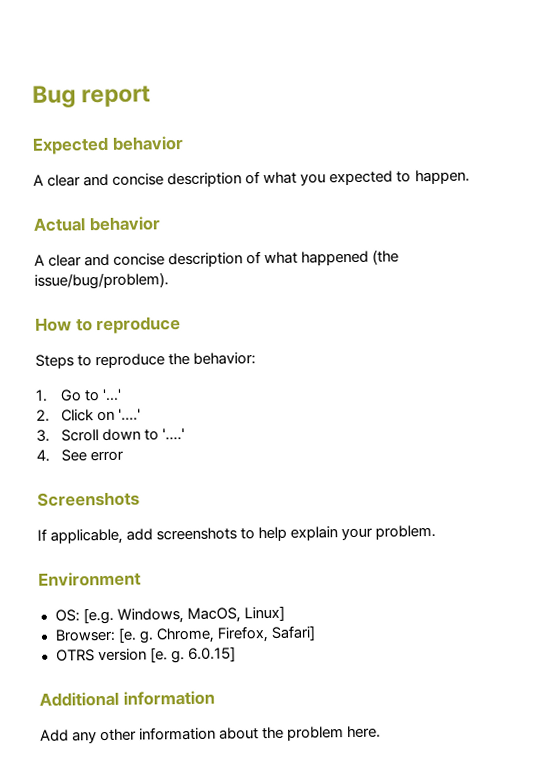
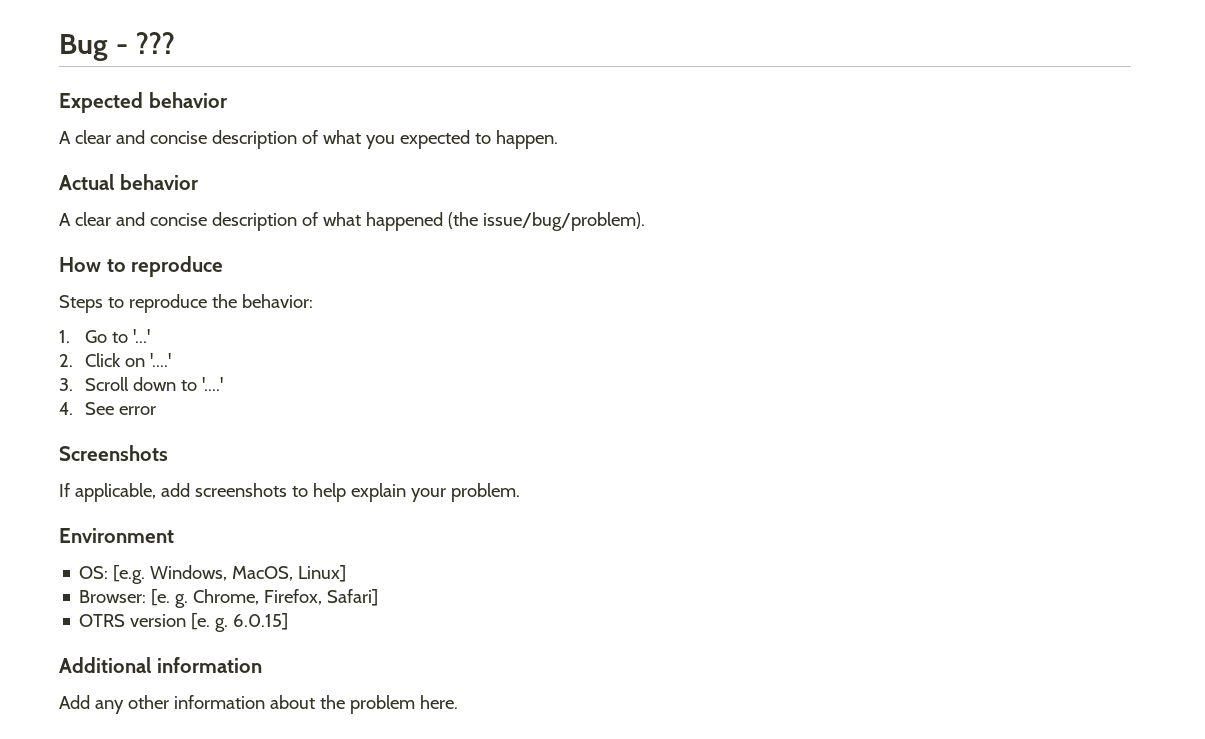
- Bug report
+ Bug - ???

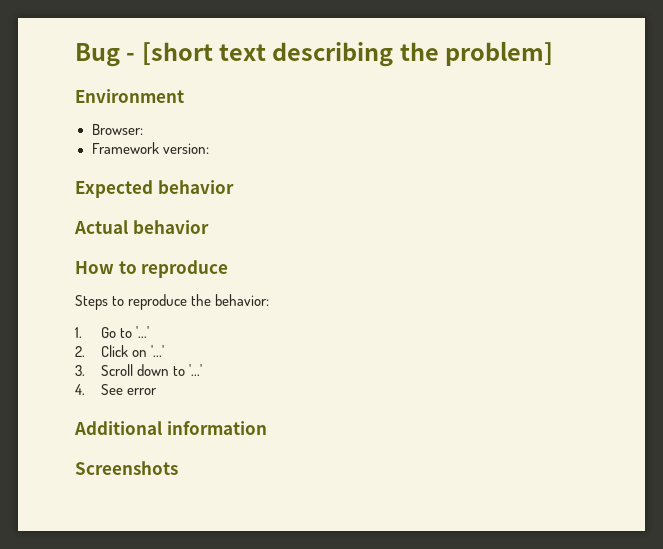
- Bug - ???
+ Bug - [short text describing the problem]
+ Environment
+ Browser:
+ Framework version:
  Expected behavior
- A clear and concise description of what you expected to happen.
  Actual behavior
- A clear and concise description of what happened (the issue/bug/problem).
- 2. Click on '....'
+ 2. Click on '...'
- 3. Scroll down to '....'
+ 3. Scroll down to '...'
+ Additional information
  Screenshots
- If applicable, add screenshots to help explain your problem.
- Environment
- OS: [e.g. Windows, MacOS, Linux]
- Browser: [e. g. Chrome, Firefox, Safari]
- OTRS version [e. g. 6.0.15]
- Additional information
- Add any other information about the problem here.

